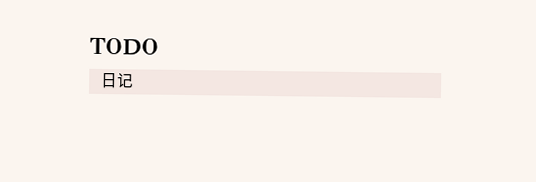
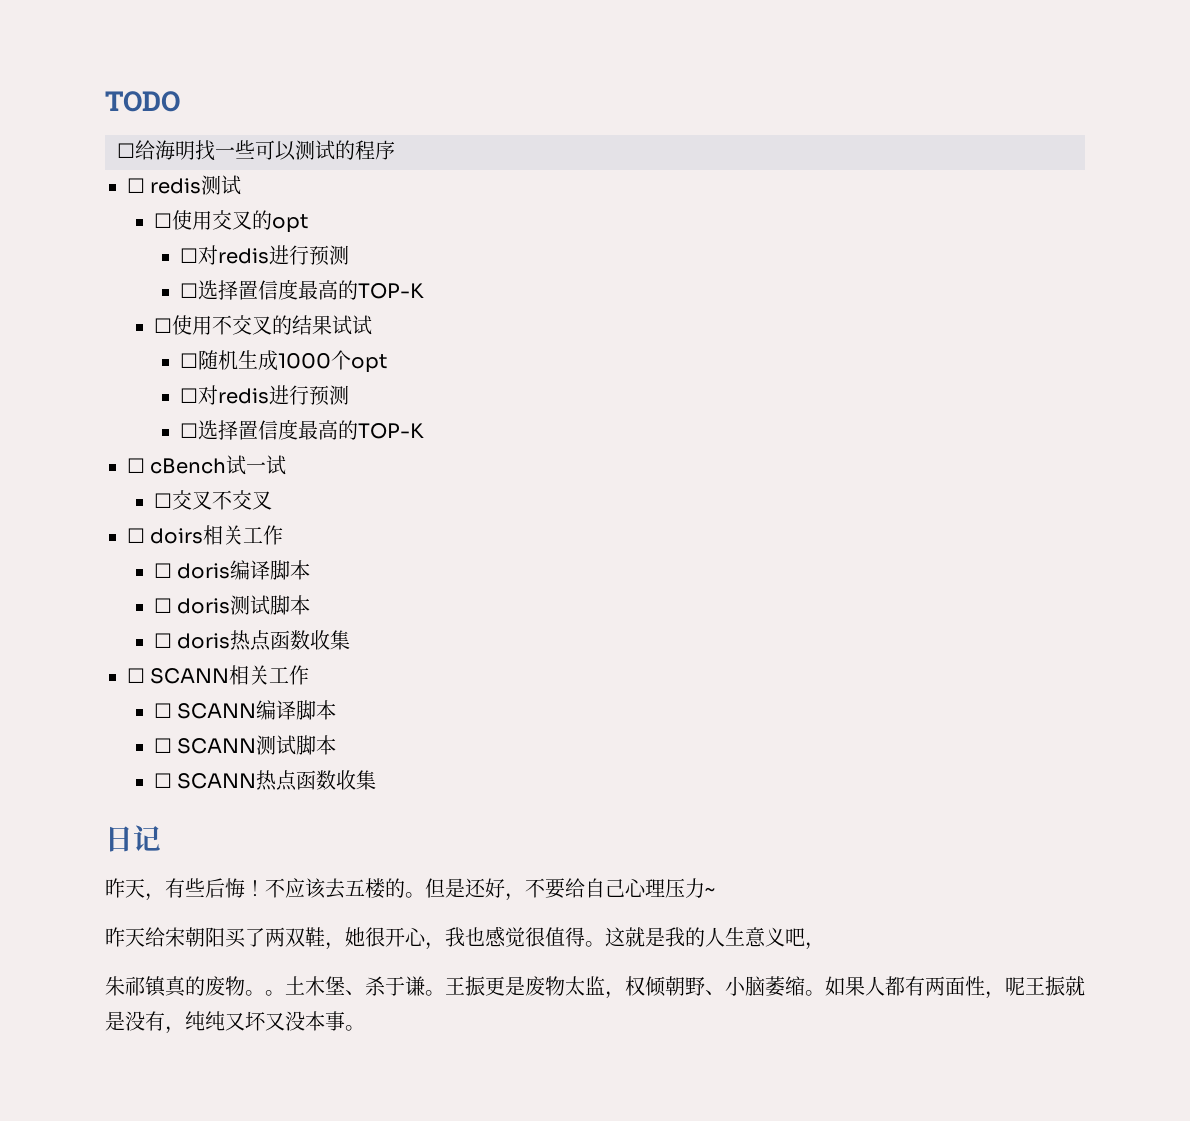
+ ☐给海明找一些可以测试的程序
+ ☐ redis测试
+ ☐使用交叉的opt
+ ☐对redis进行预测
+ ☐选择置信度最高的TOP-K
+ ☐使用不交叉的结果试试
+ ☐随机生成1000个opt
+ ☐对redis进行预测
+ ☐选择置信度最高的TOP-K
+ ☐ cBench试一试
+ ☐交叉不交叉
+ ☐ doirs相关工作
+ ☐ doris编译脚本
+ ☐ doris测试脚本
+ ☐ doris热点函数收集
+ ☐ SCANN相关工作
+ ☐ SCANN编译脚本
+ ☐ SCANN测试脚本
+ ☐ SCANN热点函数收集
  日记
+ 昨天，有些后悔！不应该去五楼的。但是还好，不要给自己心理压力~
+ 昨天给宋朝阳买了两双鞋，她很开心，我也感觉很值得。这就是我的人生意义吧，
+ 朱祁镇真的废物。。土木堡、杀于谦。王振更是废物太监，权倾朝野、小脑萎缩。如果人都有两面性，呢王振就是没有，纯纯又坏又没本事。

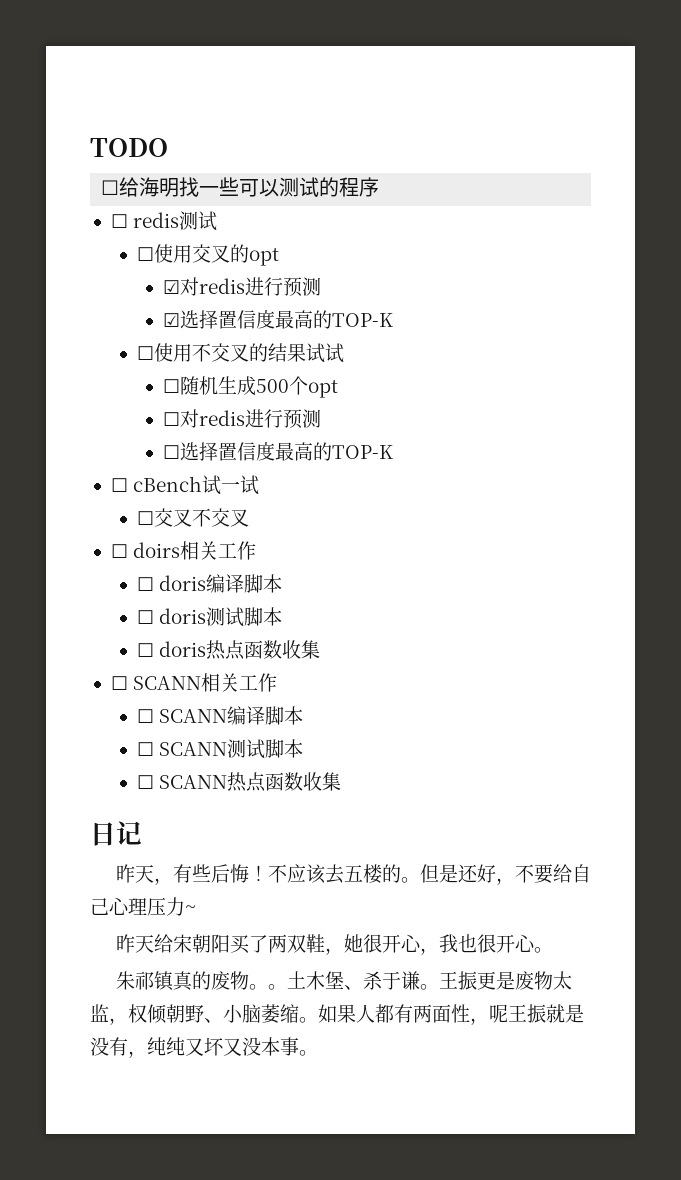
  ☐使用交叉的opt
- ☐对redis进行预测
- ☐选择置信度最高的TOP-K
+ ☑对redis进行预测
+ ☑选择置信度最高的TOP-K
- ☐随机生成1000个opt
+ ☐随机生成500个opt
- 昨天给宋朝阳买了两双鞋，她很开心，我也感觉很值得。这就是我的人生意义吧，
+ 昨天给宋朝阳买了两双鞋，她很开心，我也很开心。

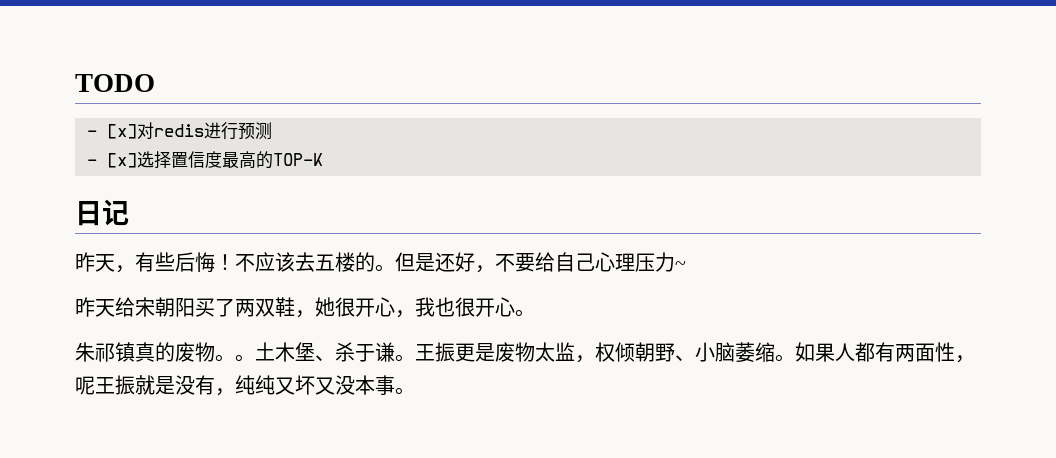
- ☐给海明找一些可以测试的程序
- ☐ redis测试
- ☐使用交叉的opt
- ☑对redis进行预测
- ☑选择置信度最高的TOP-K
- ☐使用不交叉的结果试试
- ☐随机生成500个opt
- ☐对redis进行预测
- ☐选择置信度最高的TOP-K
- ☐ cBench试一试
- ☐交叉不交叉
- ☐ doirs相关工作
- ☐ doris编译脚本
- ☐ doris测试脚本
- ☐ doris热点函数收集
- ☐ SCANN相关工作
- ☐ SCANN编译脚本
- ☐ SCANN测试脚本
- ☐ SCANN热点函数收集
+ - [x]对redis进行预测
+ - [x]选择置信度最高的TOP-K

